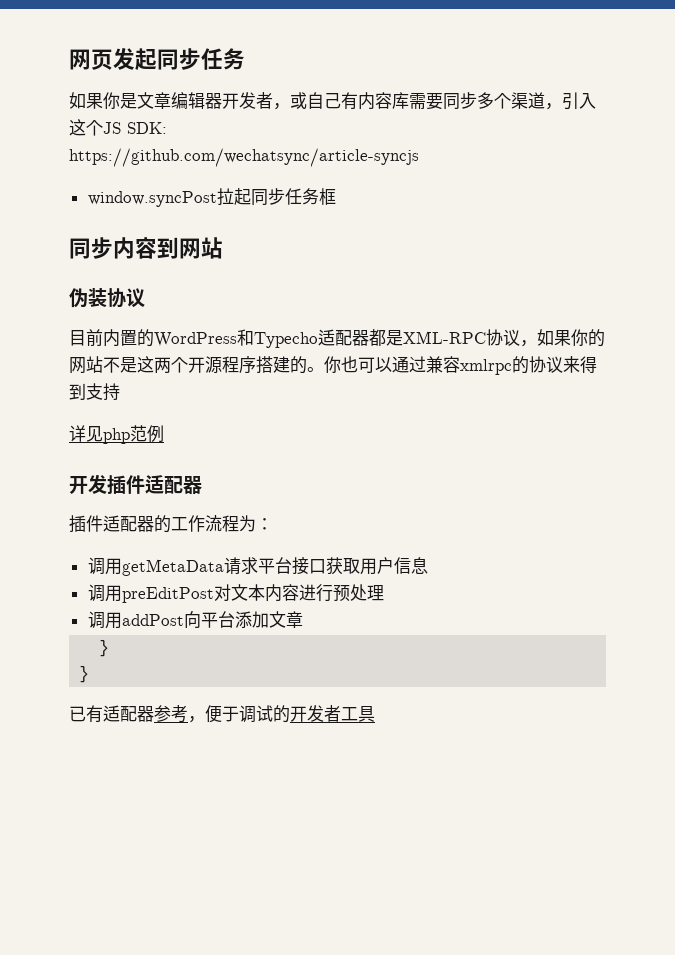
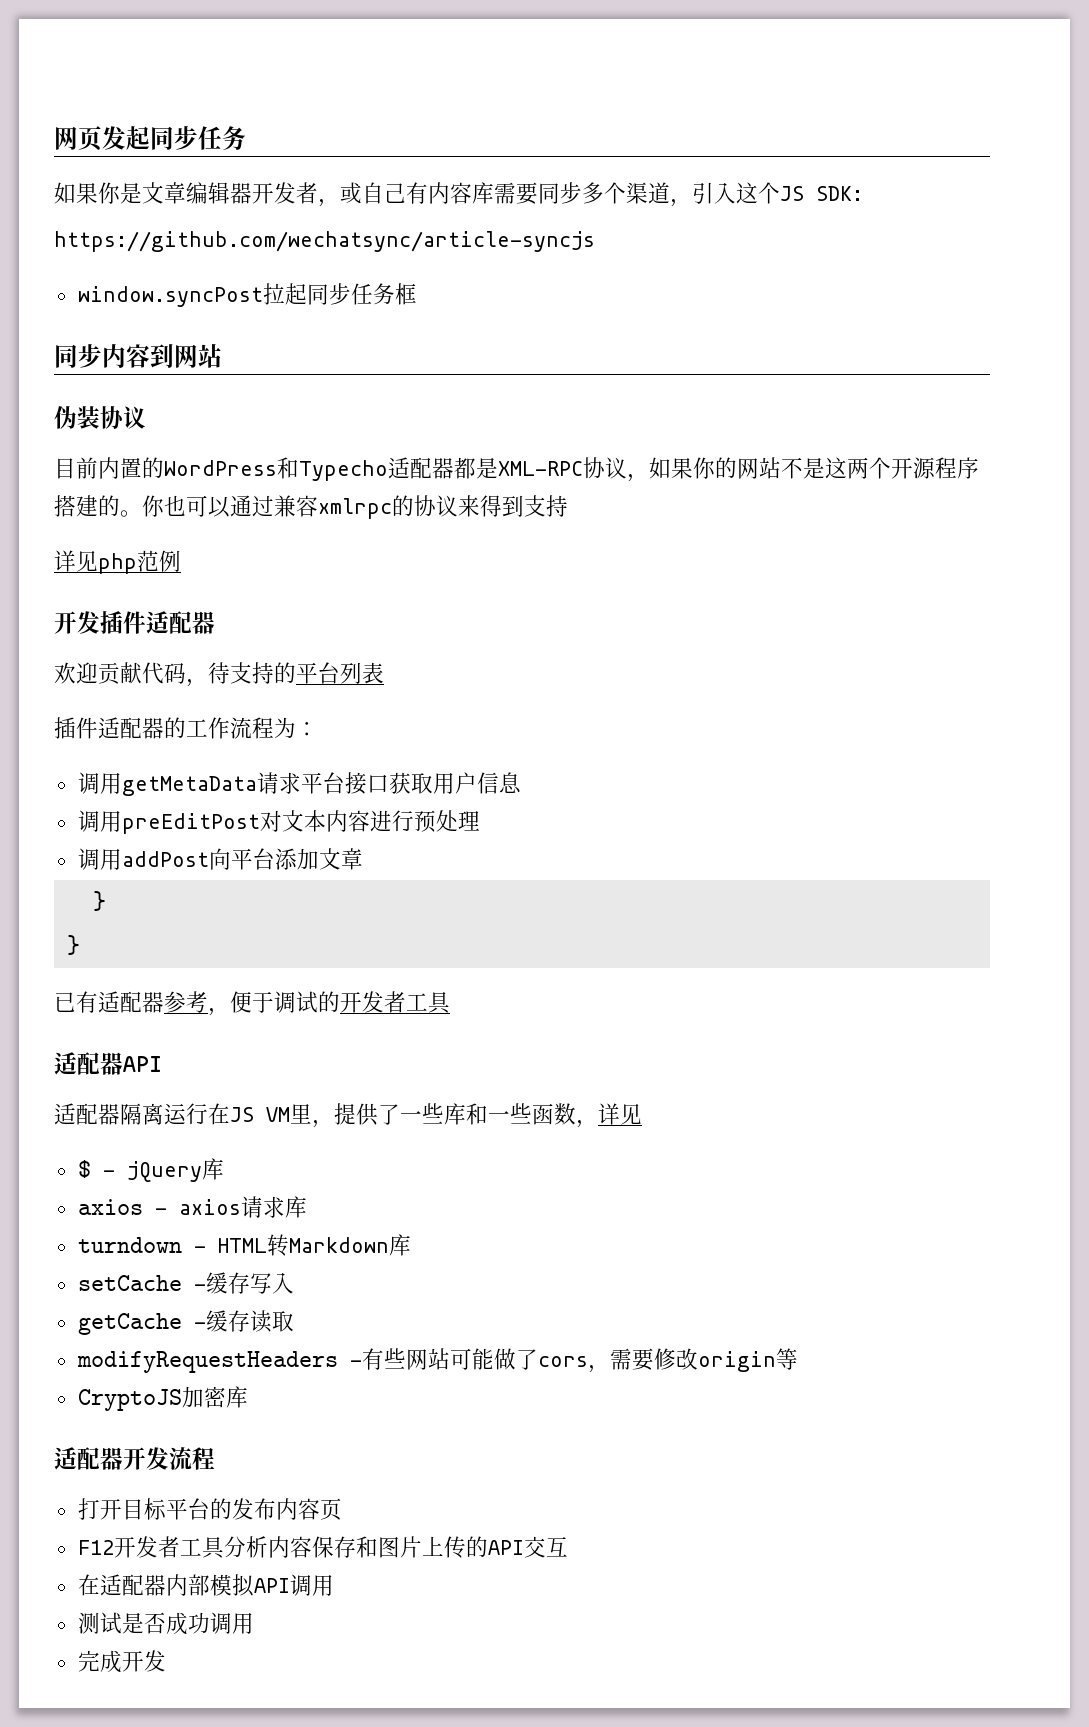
+ 欢迎贡献代码，待支持的平台列表
+ 适配器API
+ 适配器隔离运行在JS VM里，提供了一些库和一些函数，详见
+ $ - jQuery库
+ axios - axios请求库
+ turndown - HTML转Markdown库
+ setCache -缓存写入
+ getCache -缓存读取
+ modifyRequestHeaders -有些网站可能做了cors，需要修改origin等
+ CryptoJS加密库
+ 适配器开发流程
+ 打开目标平台的发布内容页
+ F12开发者工具分析内容保存和图片上传的API交互
+ 在适配器内部模拟API调用
+ 测试是否成功调用
+ 完成开发

